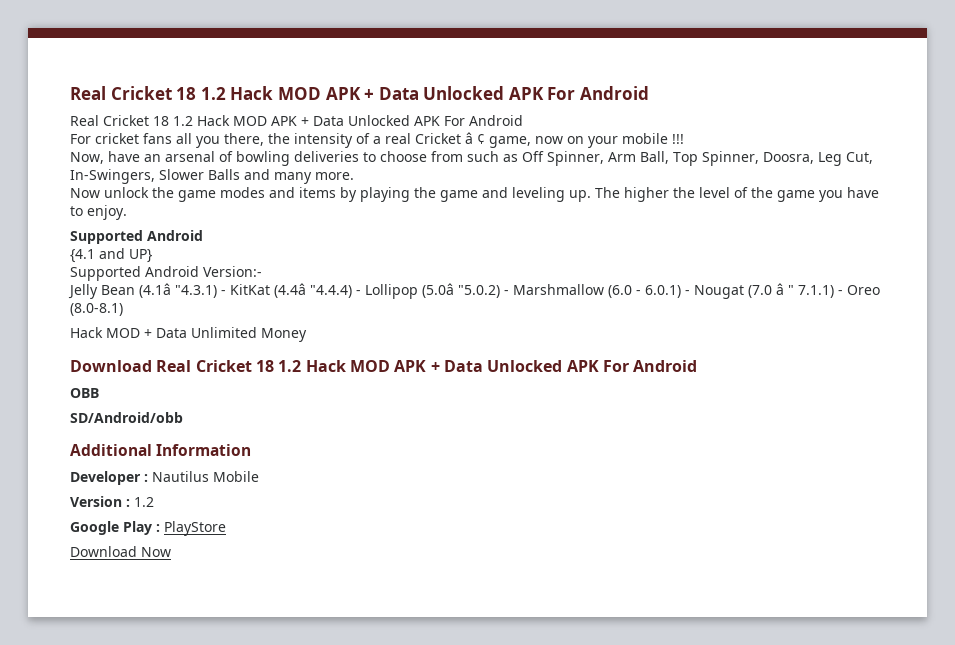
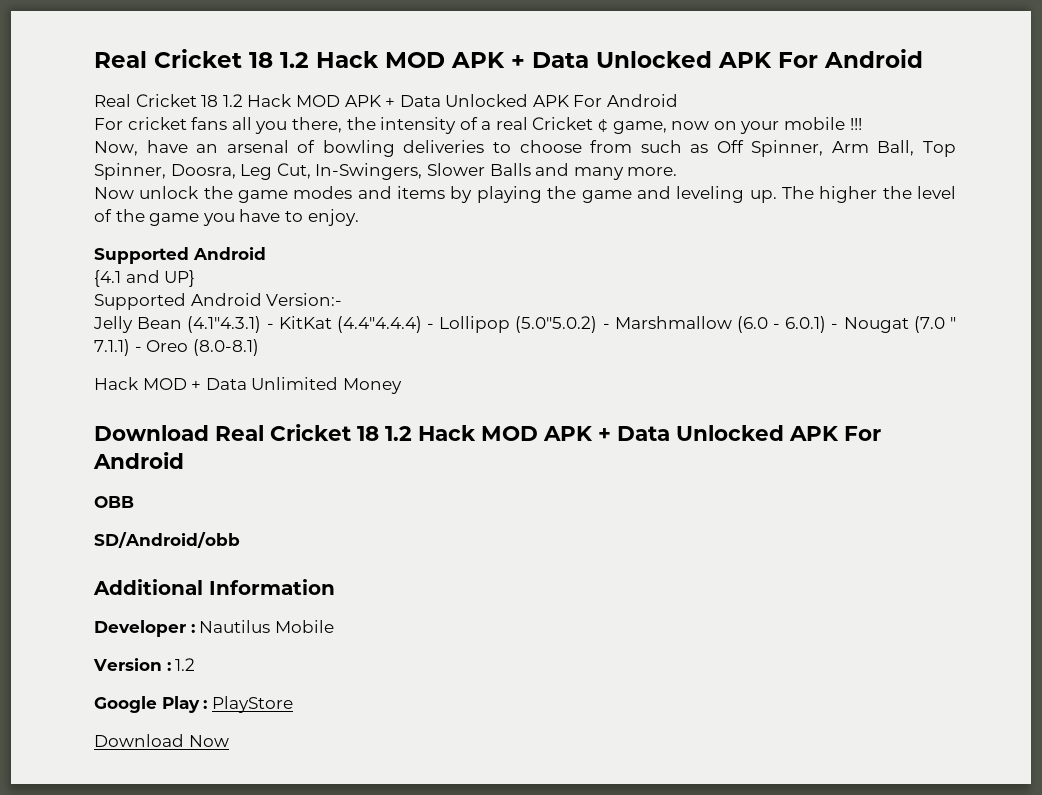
- For cricket fans all you there, the intensity of a real Cricket â ¢ game, now on your mobile !!!
+ For cricket fans all you there, the intensity of a real Cricket ¢ game, now on your mobile !!!
- Jelly Bean (4.1â "4.3.1) - KitKat (4.4â "4.4.4) - Lollipop (5.0â "5.0.2) - Marshmallow (6.0 - 6.0.1) - Nougat (7.0 â " 7.1.1) - Oreo (8.0-8.1)
+ Jelly Bean (4.1"4.3.1) - KitKat (4.4"4.4.4) - Lollipop (5.0"5.0.2) - Marshmallow (6.0 - 6.0.1) - Nougat (7.0 " 7.1.1) - Oreo (8.0-8.1)

